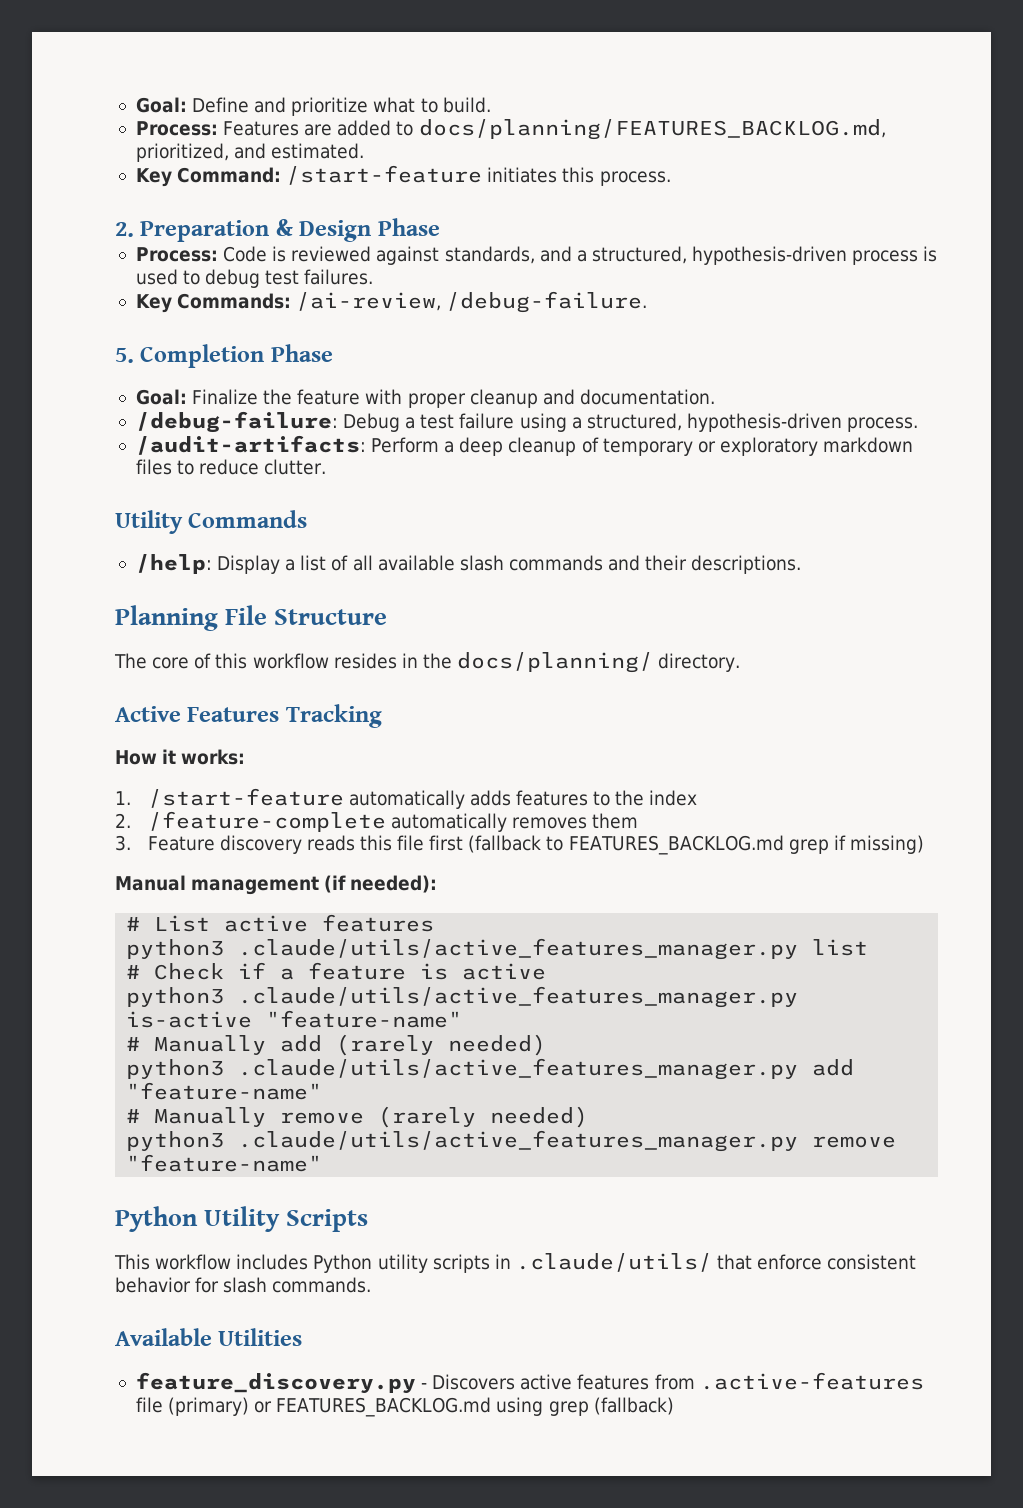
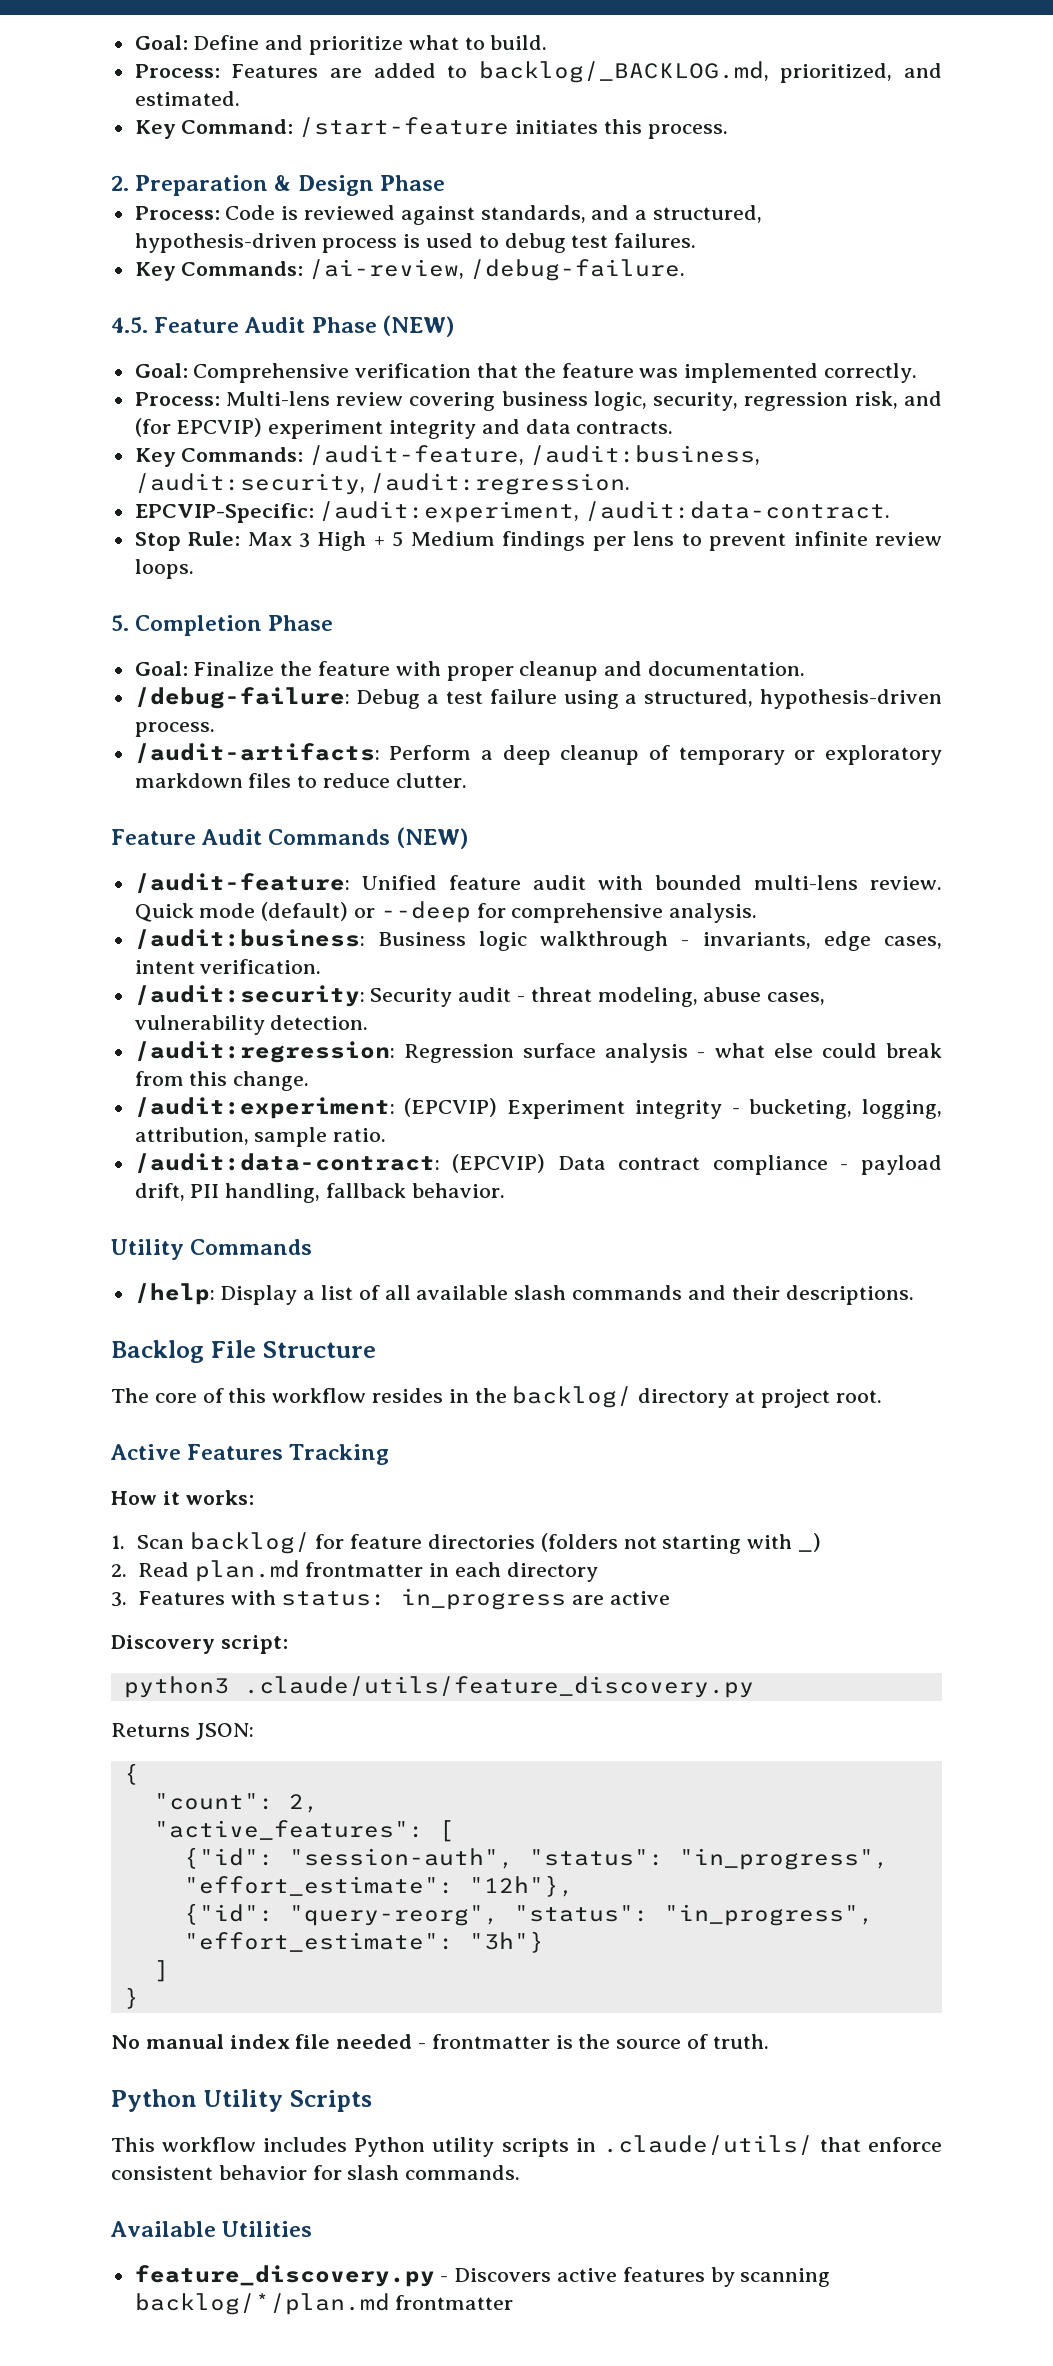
- Process: Features are added to docs/planning/FEATURES_BACKLOG.md, prioritized, and estimated.
+ Process: Features are added to backlog/_BACKLOG.md, prioritized, and estimated.
+ 4.5. Feature Audit Phase (NEW)
+ Goal: Comprehensive verification that the feature was implemented correctly.
+ Process: Multi-lens review covering business logic, security, regression risk, and (for EPCVIP) experiment integrity and data contracts.
+ Key Commands: /audit-feature, /audit:business, /audit:security, /audit:regression.
+ EPCVIP-Specific: /audit:experiment, /audit:data-contract.
+ Stop Rule: Max 3 High + 5 Medium findings per lens to prevent infinite review loops.
+ Feature Audit Commands (NEW)
+ /audit-feature: Unified feature audit with bounded multi-lens review. Quick mode (default) or --deep for comprehensive analysis.
+ /audit:business: Business logic walkthrough - invariants, edge cases, intent verification.
+ /audit:security: Security audit - threat modeling, abuse cases, vulnerability detection.
+ /audit:regression: Regression surface analysis - what else could break from this change.
+ /audit:experiment: (EPCVIP) Experiment integrity - bucketing, logging, attribution, sample ratio.
+ /audit:data-contract: (EPCVIP) Data contract compliance - payload drift, PII handling, fallback behavior.
- Planning File Structure
+ Backlog File Structure
- The core of this workflow resides in the docs/planning/ directory.
+ The core of this workflow resides in the backlog/ directory at project root.
- 1. /start-feature automatically adds features to the index
- 2. /feature-complete automatically removes them
- 3. Feature discovery reads this file first (fallback to FEATURES_BACKLOG.md grep if missing)
- Manual management (if needed):
- # List active features
- python3 .claude/utils/active_features_manager.py list
- # Check if a feature is active
- python3 .claude/utils/active_features_manager.py is-active "feature-name"
- # Manually add (rarely needed)
- python3 .claude/utils/active_features_manager.py add "feature-name"
- # Manually remove (rarely needed)
- python3 .claude/utils/active_features_manager.py remove "feature-name"
+ 1. Scan backlog/ for feature directories (folders not starting with _)
+ 2. Read plan.md frontmatter in each directory
+ 3. Features with status: in_progress are active
+ Discovery script:
+ python3 .claude/utils/feature_discovery.py
+ Returns JSON:
+ {
+ "count": 2,
+ "active_features": [
+ {"id": "session-auth", "status": "in_progress", "effort_estimate": "12h"},
+ {"id": "query-reorg", "status": "in_progress", "effort_estimate": "3h"}
+ ]
+ }
+ No manual index file needed - frontmatter is the source of truth.
- feature_discovery.py - Discovers active features from .active-features file (primary) or FEATURES_BACKLOG.md using grep (fallback)
+ feature_discovery.py - Discovers active features by scanning backlog/*/plan.md frontmatter

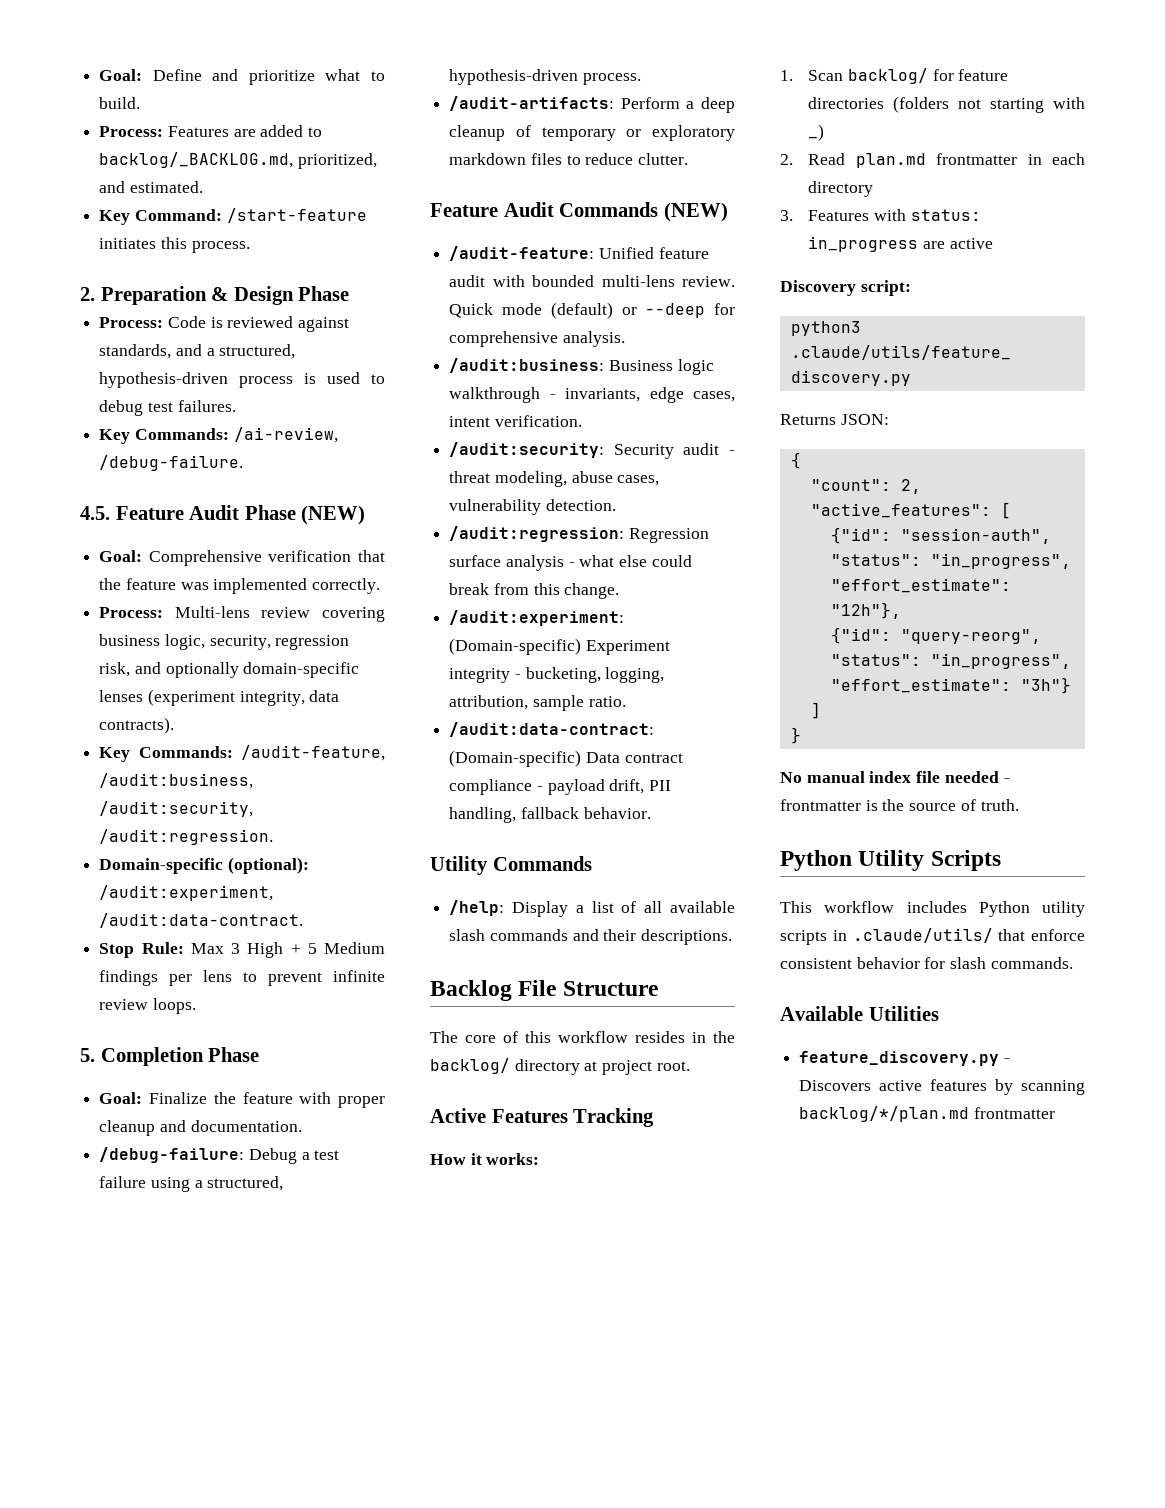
- Process: Multi-lens review covering business logic, security, regression risk, and (for EPCVIP) experiment integrity and data contracts.
+ Process: Multi-lens review covering business logic, security, regression risk, and optionally domain-specific lenses (experiment integrity, data contracts).
- EPCVIP-Specific: /audit:experiment, /audit:data-contract.
+ Domain-specific (optional): /audit:experiment, /audit:data-contract.
- /audit:experiment: (EPCVIP) Experiment integrity - bucketing, logging, attribution, sample ratio.
+ /audit:experiment: (Domain-specific) Experiment integrity - bucketing, logging, attribution, sample ratio.
- /audit:data-contract: (EPCVIP) Data contract compliance - payload drift, PII handling, fallback behavior.
+ /audit:data-contract: (Domain-specific) Data contract compliance - payload drift, PII handling, fallback behavior.

